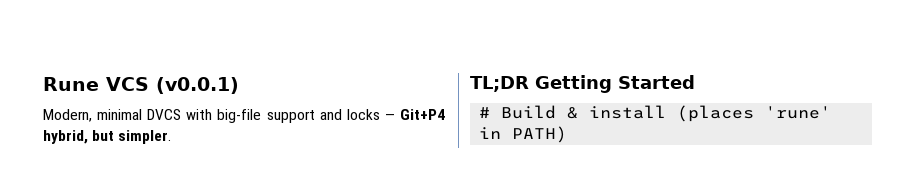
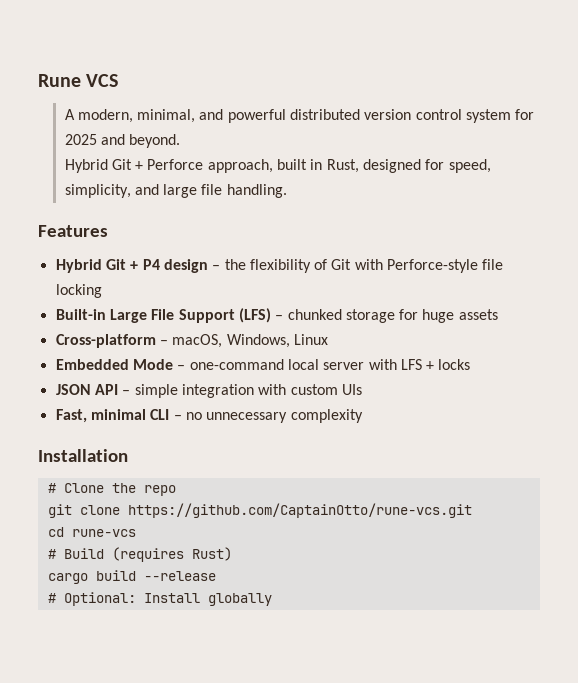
- Rune VCS (v0.0.1)
- Modern, minimal DVCS with big-file support and locks — Git+P4 hybrid, but simpler.
- TL;DR Getting Started
- # Build & install (places 'rune' in PATH)
+ Rune VCS
+ A modern, minimal, and powerful distributed version control system for 2025 and beyond.
+ Hybrid Git + Perforce approach, built in Rust, designed for speed, simplicity, and large file handling.
+ Features
+ Hybrid Git + P4 design – the flexibility of Git with Perforce-style file locking
+ Built-in Large File Support (LFS) – chunked storage for huge assets
+ Cross-platform – macOS, Windows, Linux
+ Embedded Mode – one-command local server with LFS + locks
+ JSON API – simple integration with custom UIs
+ Fast, minimal CLI – no unnecessary complexity
+ Installation
+ # Clone the repo
+ git clone https://github.com/CaptainOtto/rune-vcs.git
+ cd rune-vcs
+ # Build (requires Rust)
+ cargo build --release
+ # Optional: Install globally

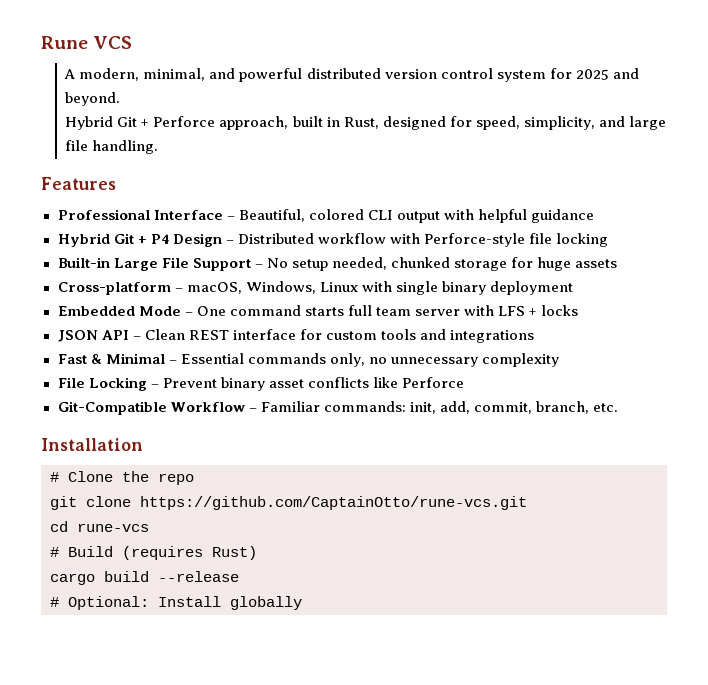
- Hybrid Git + P4 design – the flexibility of Git with Perforce-style file locking
+ Professional Interface – Beautiful, colored CLI output with helpful guidance
+ Hybrid Git + P4 Design – Distributed workflow with Perforce-style file locking
- Built-in Large File Support (LFS) – chunked storage for huge assets
+ Built-in Large File Support – No setup needed, chunked storage for huge assets
- Cross-platform – macOS, Windows, Linux
+ Cross-platform – macOS, Windows, Linux with single binary deployment
- Embedded Mode – one-command local server with LFS + locks
+ Embedded Mode – One command starts full team server with LFS + locks
- JSON API – simple integration with custom UIs
- Fast, minimal CLI – no unnecessary complexity
+ JSON API – Clean REST interface for custom tools and integrations
+ Fast & Minimal – Essential commands only, no unnecessary complexity
+ File Locking – Prevent binary asset conflicts like Perforce
+ Git-Compatible Workflow – Familiar commands: init, add, commit, branch, etc.

